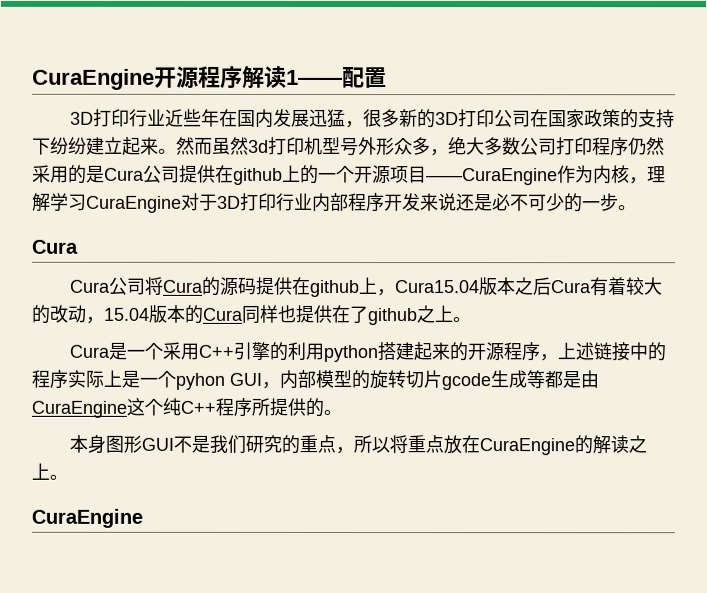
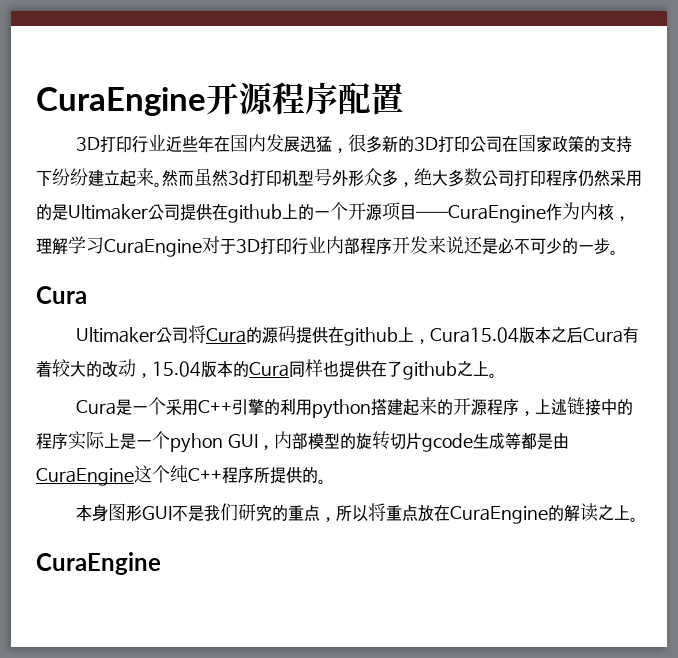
- CuraEngine开源程序解读1——配置
+ CuraEngine开源程序配置
- 然而虽然3d打印机型号外形众多，绝大多数公司打印程序仍然采用的是Cura公司提供在github上的一个开源项目——CuraEngine作为内核，理解学习CuraEngine对于3D打印行业内部程序开发来说还是必不可少的一步。
+ 然而虽然3d打印机型号外形众多，绝大多数公司打印程序仍然采用的是Ultimaker公司提供在github上的一个开源项目——CuraEngine作为内核，理解学习CuraEngine对于3D打印行业内部程序开发来说还是必不可少的一步。
- Cura公司将Cura的源码提供在github上，Cura15.04版本之后Cura有着较大的改动，15.04版本的Cura同样也提供在了github之上。
+ Ultimaker公司将Cura的源码提供在github上，Cura15.04版本之后Cura有着较大的改动，15.04版本的Cura同样也提供在了github之上。

